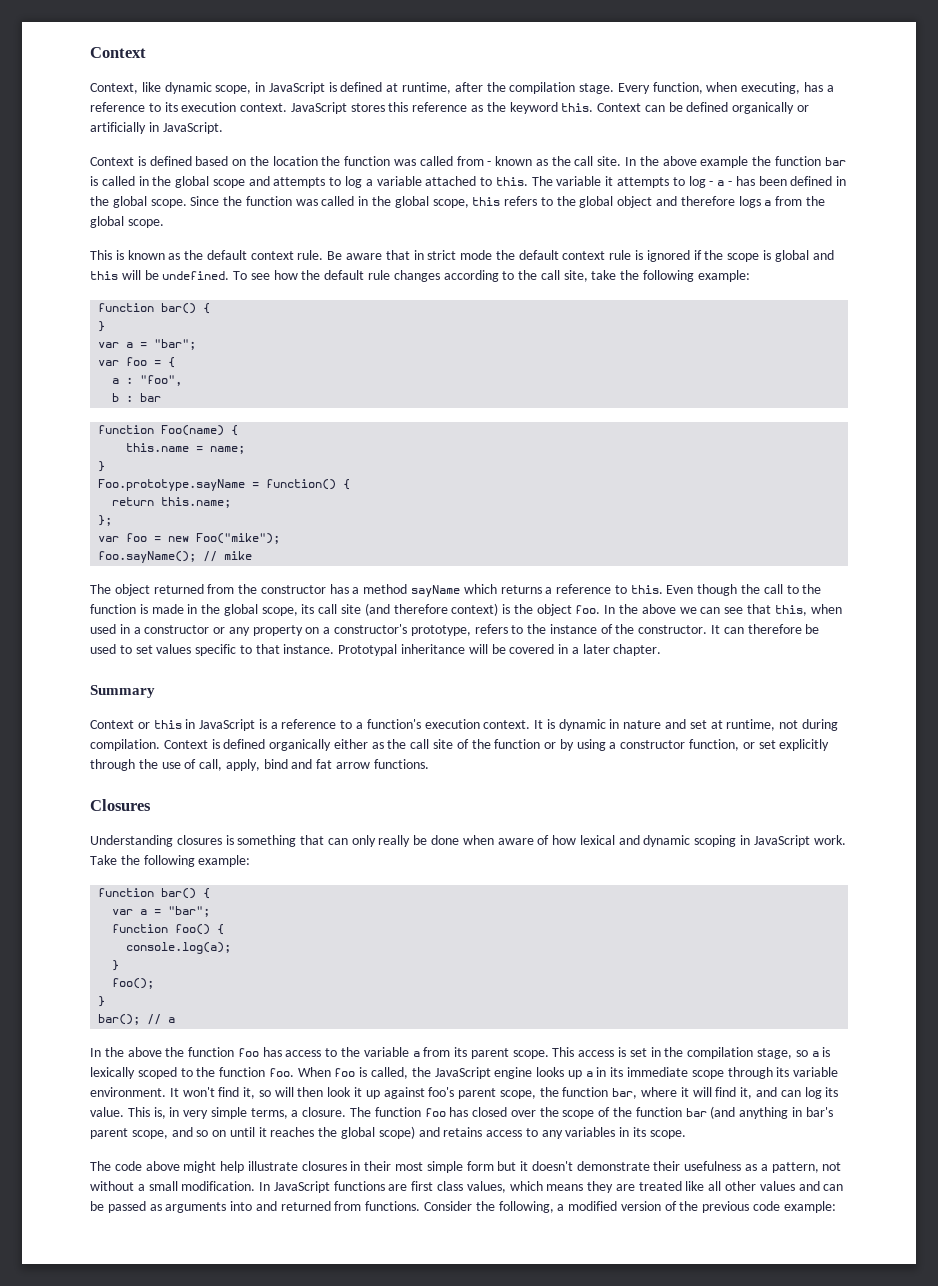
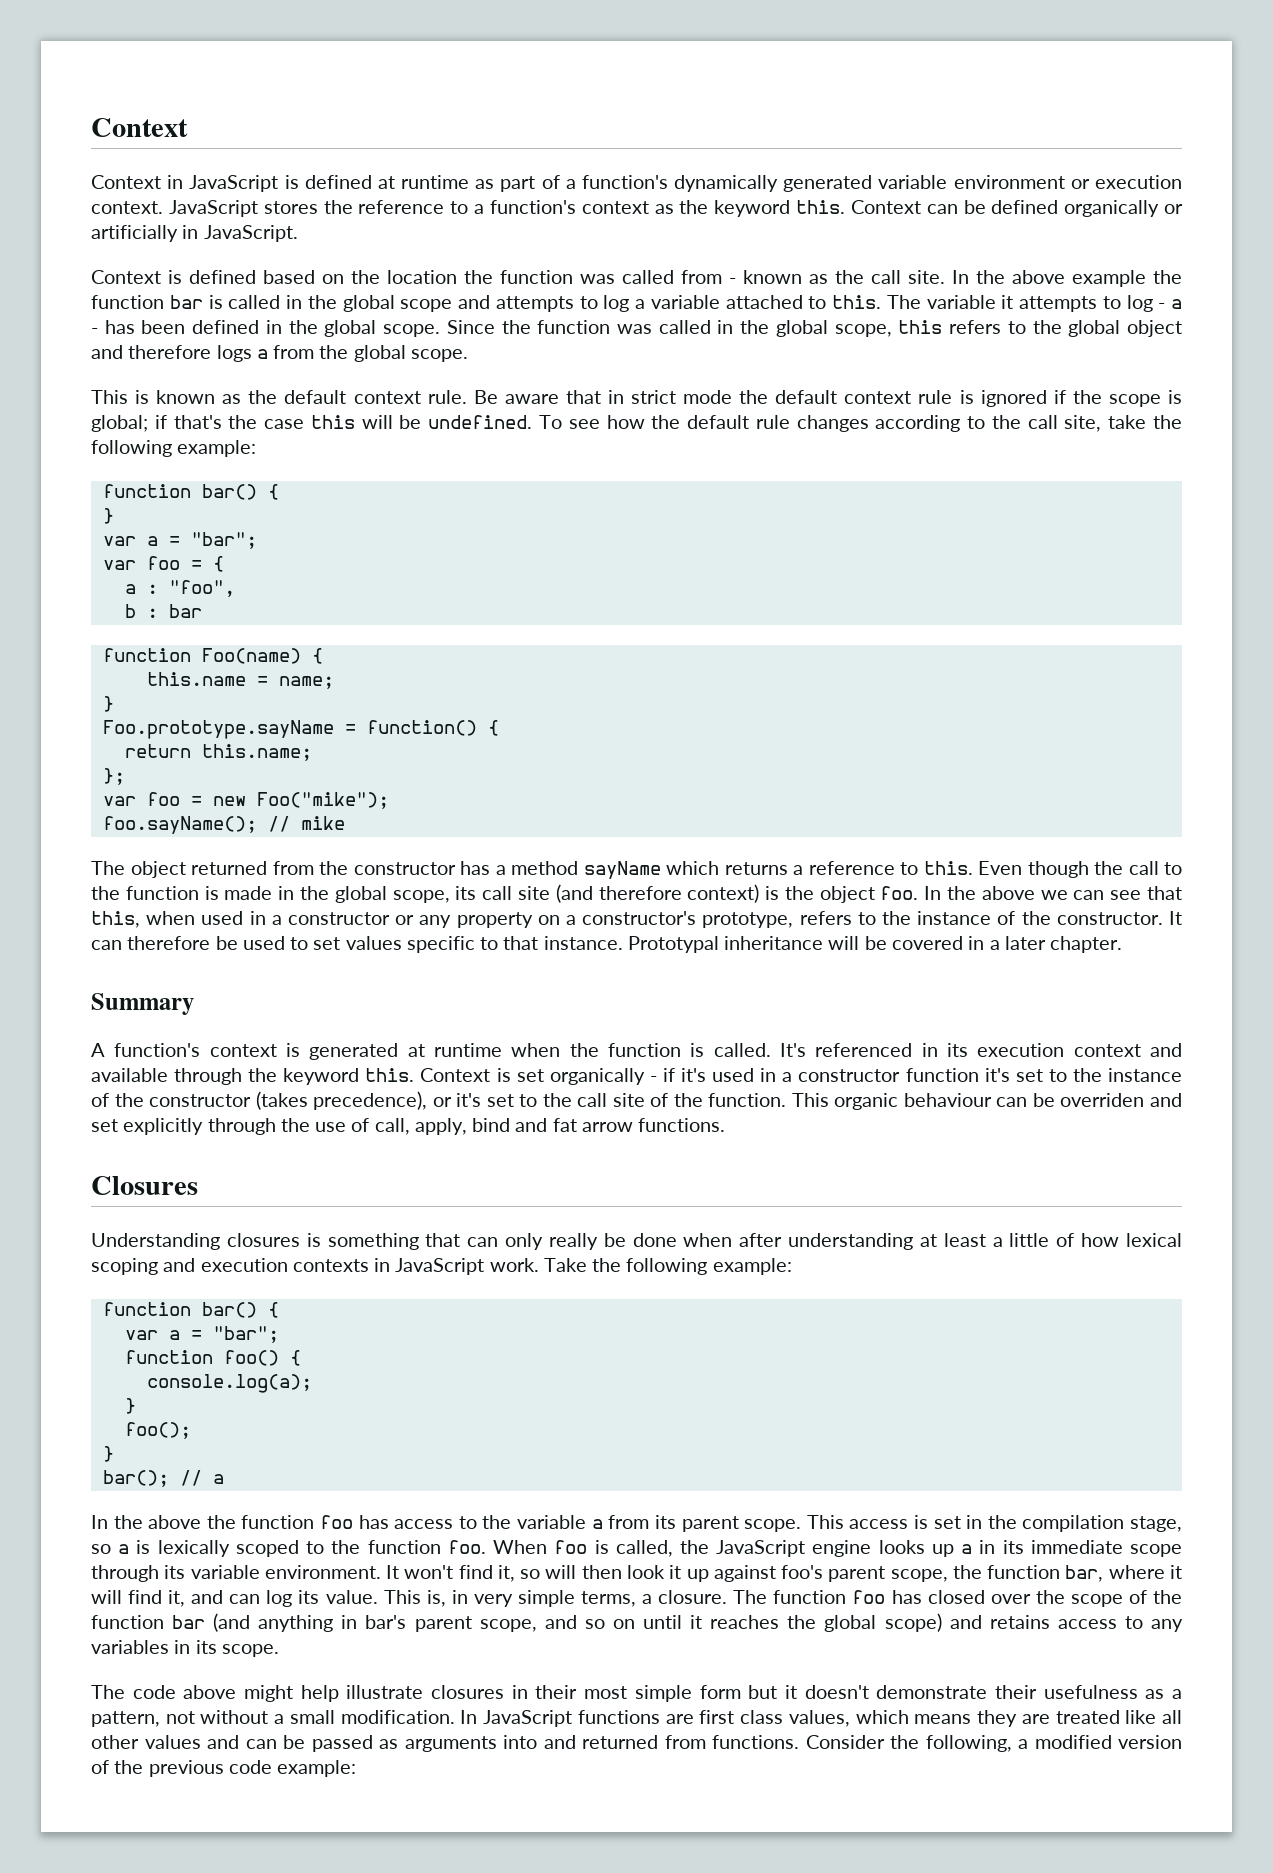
- Context, like dynamic scope, in JavaScript is defined at runtime, after the compilation stage. Every function, when executing, has a reference to its execution context. JavaScript stores this reference as the keyword this.
+ Context in JavaScript is defined at runtime as part of a function's dynamically generated variable environment or execution context. JavaScript stores the reference to a function's context as the keyword this.
- Be aware that in strict mode the default context rule is ignored if the scope is global and this will be undefined.
+ Be aware that in strict mode the default context rule is ignored if the scope is global; if that's the case this will be undefined.
- Context or this in JavaScript is a reference to a function's execution context. It is dynamic in nature and set at runtime, not during compilation. Context is defined organically either as the call site of the function or by using a constructor function, or set explicitly through the use of call, apply, bind and fat arrow functions.
+ A function's context is generated at runtime when the function is called. It's referenced in its execution context and available through the keyword this. Context is set organically - if it's used in a constructor function it's set to the instance of the constructor (takes precedence), or it's set to the call site of the function. This organic behaviour can be overriden and set explicitly through the use of call, apply, bind and fat arrow functions.
- Understanding closures is something that can only really be done when aware of how lexical and dynamic scoping in JavaScript work.
+ Understanding closures is something that can only really be done when after understanding at least a little of how lexical scoping and execution contexts in JavaScript work.

